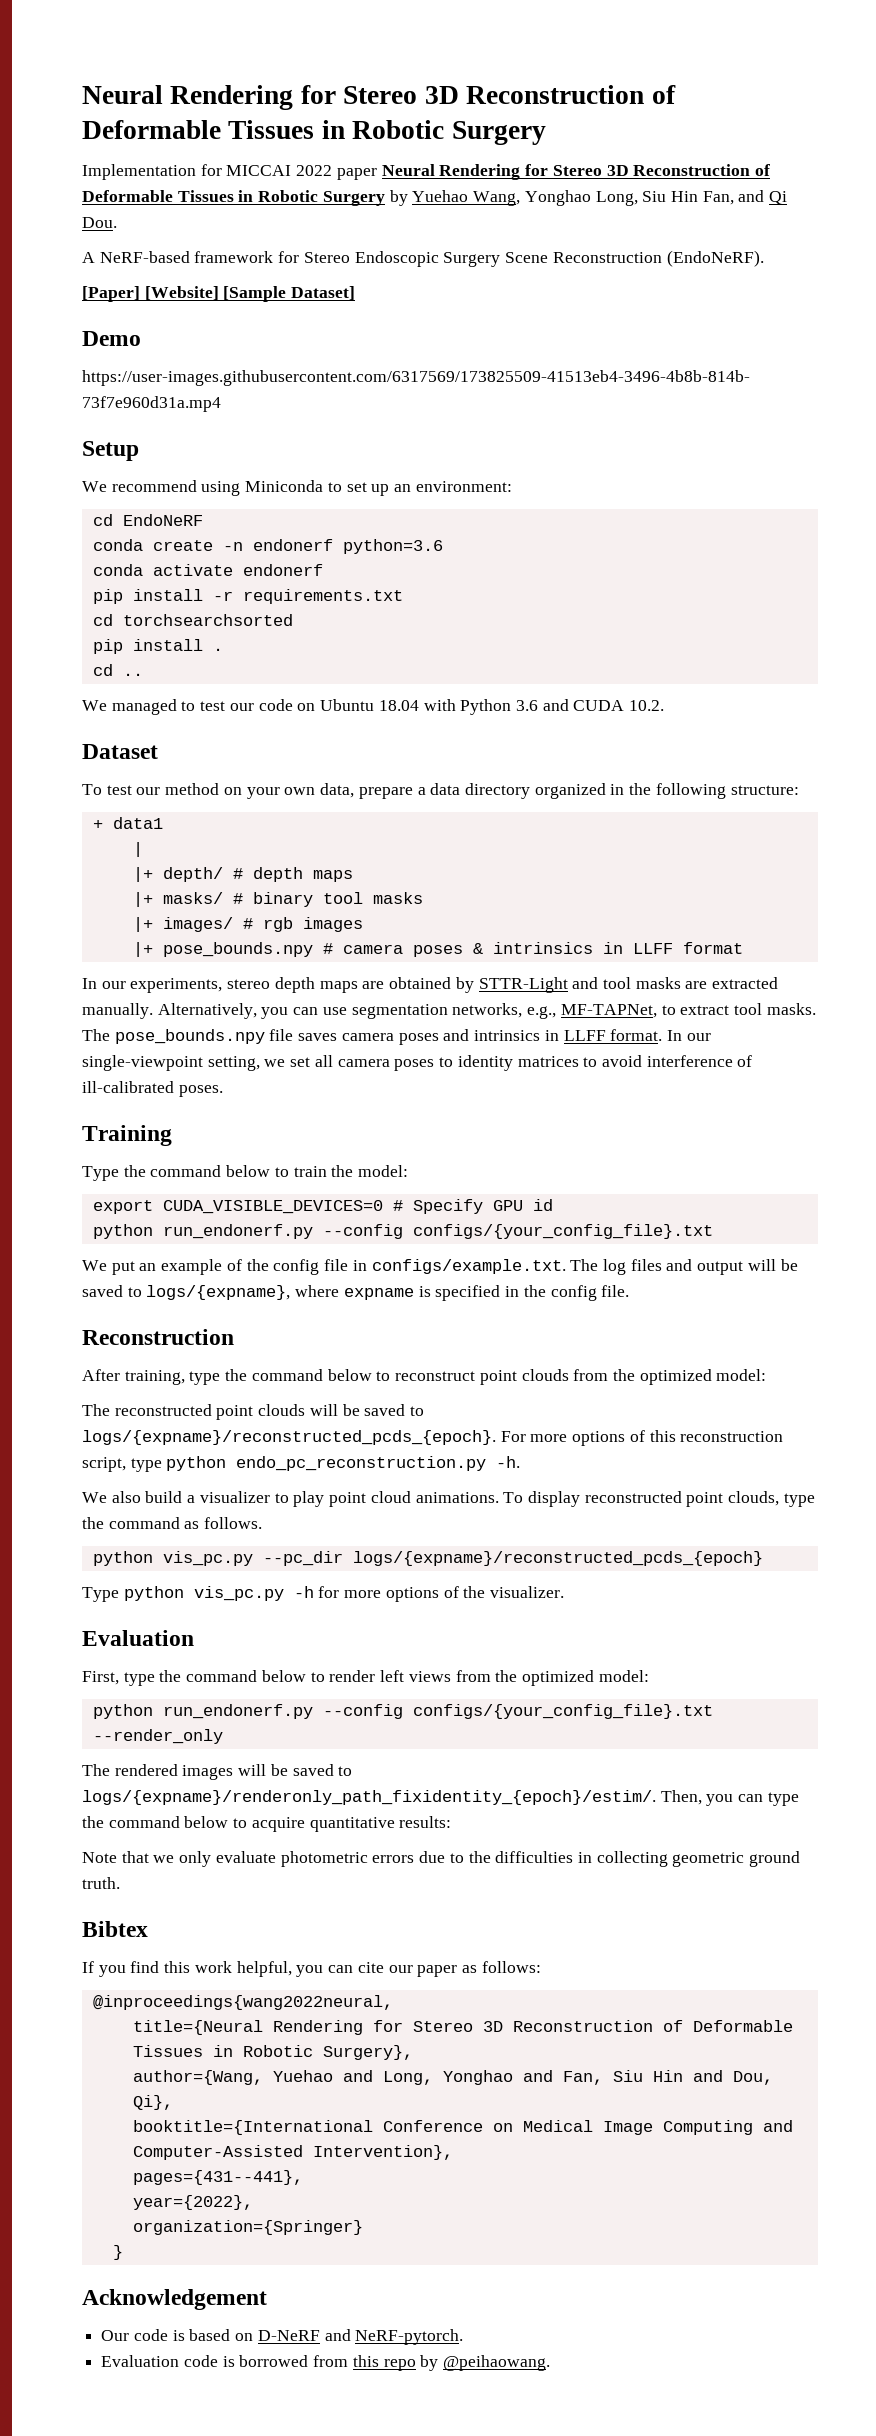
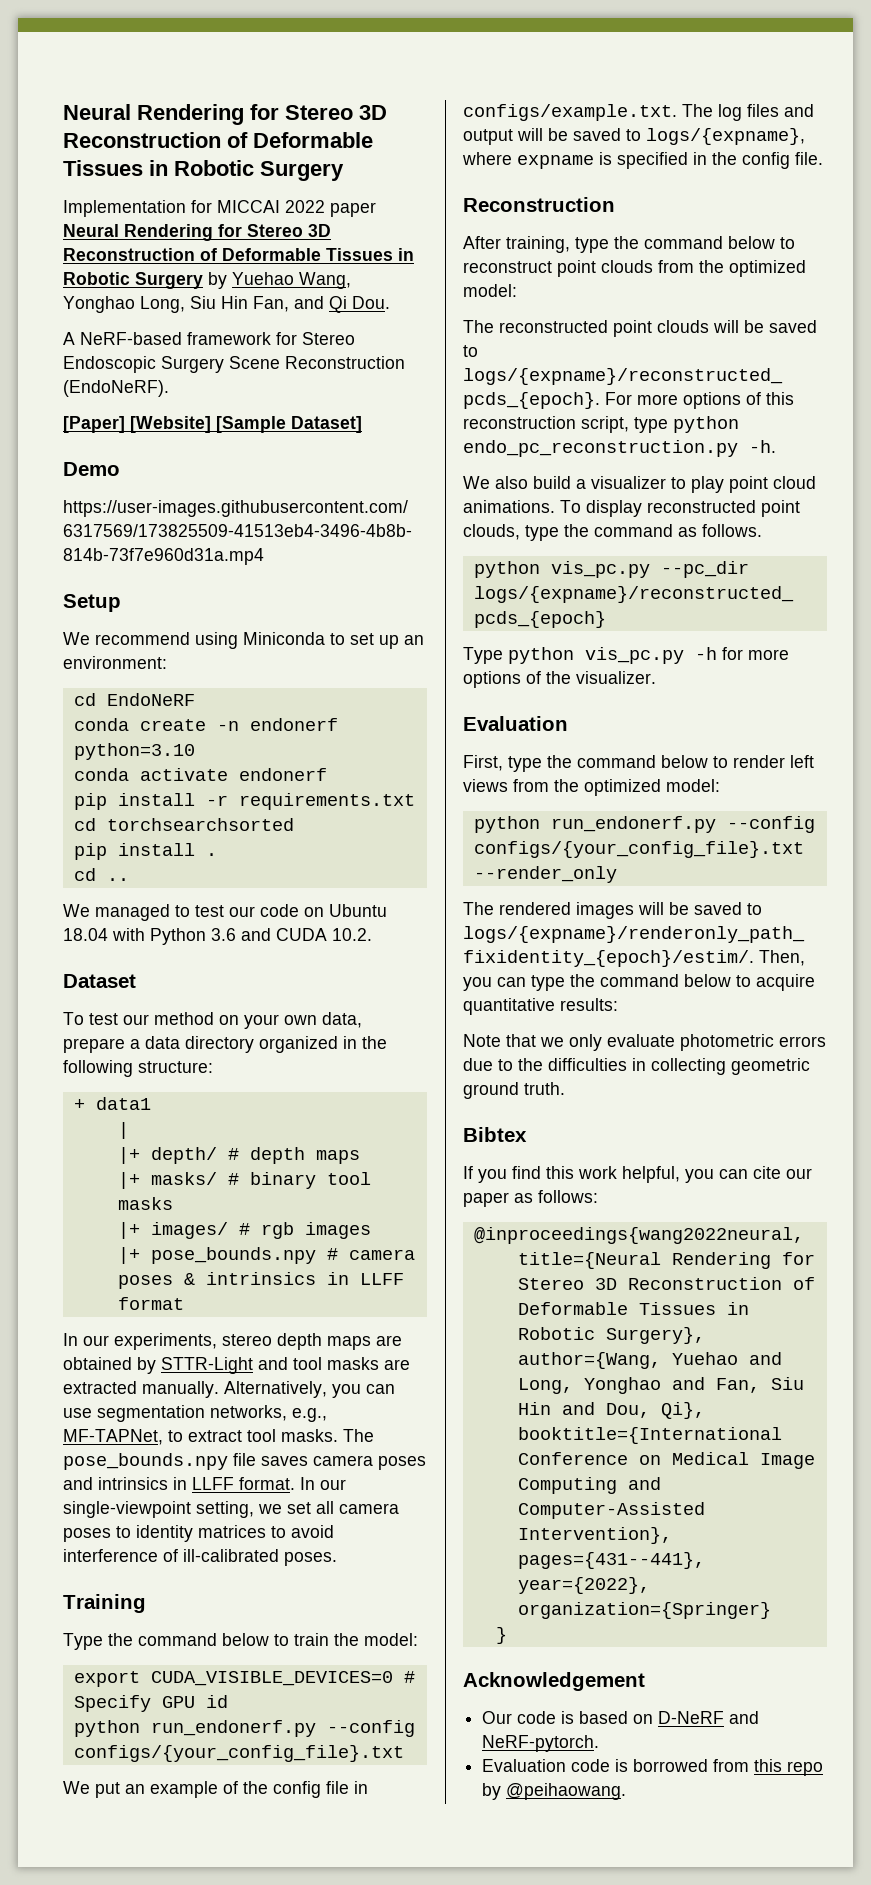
- conda create -n endonerf python=3.6
+ conda create -n endonerf python=3.10

